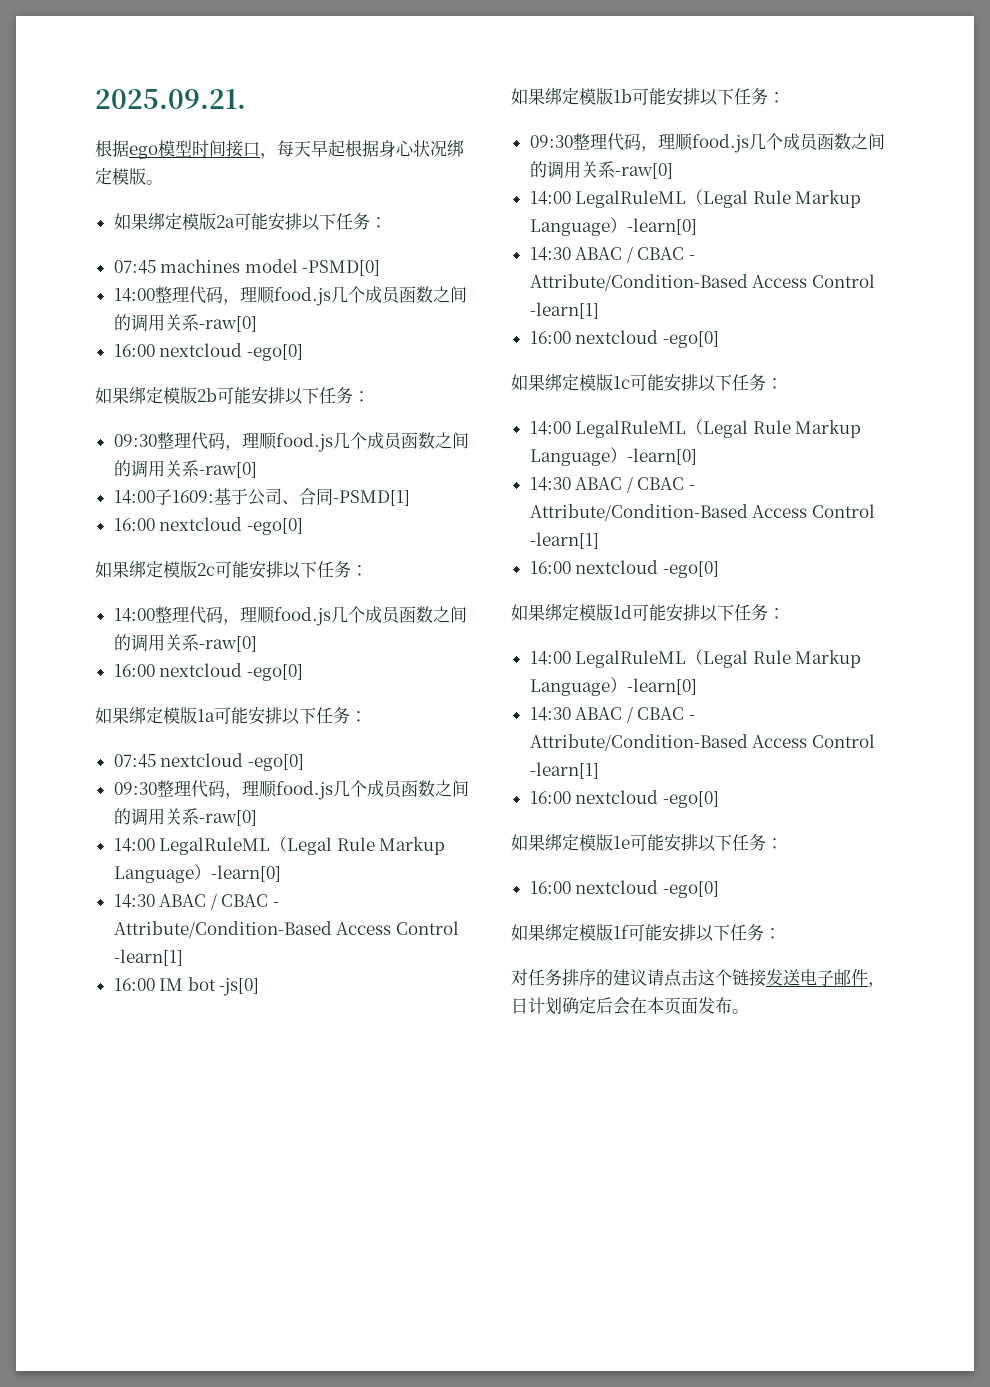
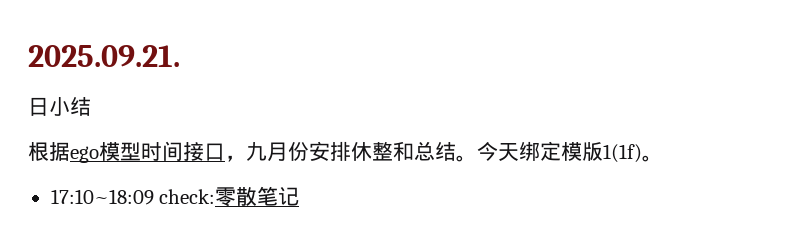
+ 日小结
- 根据ego模型时间接口，每天早起根据身心状况绑定模版。
+ 根据ego模型时间接口，九月份安排休整和总结。今天绑定模版1(1f)。
- 如果绑定模版2a可能安排以下任务：
- 07:45 machines model -PSMD[0]
- 14:00整理代码，理顺food.js几个成员函数之间的调用关系-raw[0]
- 16:00 nextcloud -ego[0]
- 如果绑定模版2b可能安排以下任务：
- 09:30整理代码，理顺food.js几个成员函数之间的调用关系-raw[0]
- 14:00子1609:基于公司、合同-PSMD[1]
- 16:00 nextcloud -ego[0]
- 如果绑定模版2c可能安排以下任务：
- 14:00整理代码，理顺food.js几个成员函数之间的调用关系-raw[0]
- 16:00 nextcloud -ego[0]
- 如果绑定模版1a可能安排以下任务：
- 07:45 nextcloud -ego[0]
- 09:30整理代码，理顺food.js几个成员函数之间的调用关系-raw[0]
- 14:00 LegalRuleML（Legal Rule Markup Language）-learn[0]
- 14:30 ABAC / CBAC - Attribute/Condition-Based Access Control -learn[1]
- 16:00 IM bot -js[0]
- 如果绑定模版1b可能安排以下任务：
- 09:30整理代码，理顺food.js几个成员函数之间的调用关系-raw[0]
- 14:00 LegalRuleML（Legal Rule Markup Language）-learn[0]
- 14:30 ABAC / CBAC - Attribute/Condition-Based Access Control -learn[1]
- 16:00 nextcloud -ego[0]
- 如果绑定模版1c可能安排以下任务：
- 14:00 LegalRuleML（Legal Rule Markup Language）-learn[0]
- 14:30 ABAC / CBAC - Attribute/Condition-Based Access Control -learn[1]
- 16:00 nextcloud -ego[0]
- 如果绑定模版1d可能安排以下任务：
- 14:00 LegalRuleML（Legal Rule Markup Language）-learn[0]
- 14:30 ABAC / CBAC - Attribute/Condition-Based Access Control -learn[1]
- 16:00 nextcloud -ego[0]
- 如果绑定模版1e可能安排以下任务：
- 16:00 nextcloud -ego[0]
- 如果绑定模版1f可能安排以下任务：
- 对任务排序的建议请点击这个链接发送电子邮件，日计划确定后会在本页面发布。
+ 17:10~18:09 check:零散笔记

